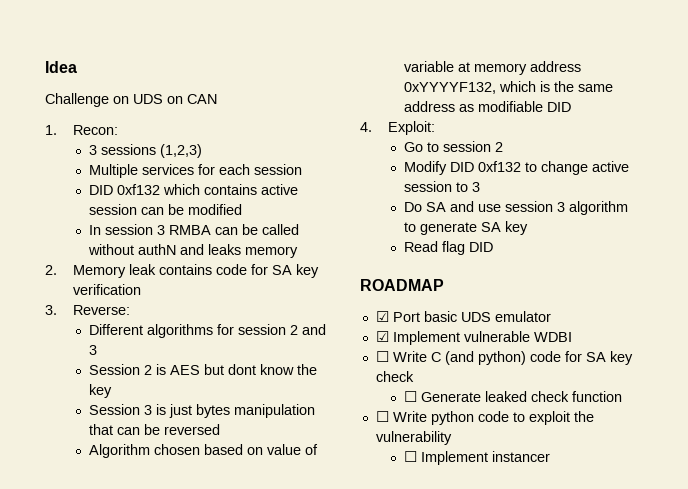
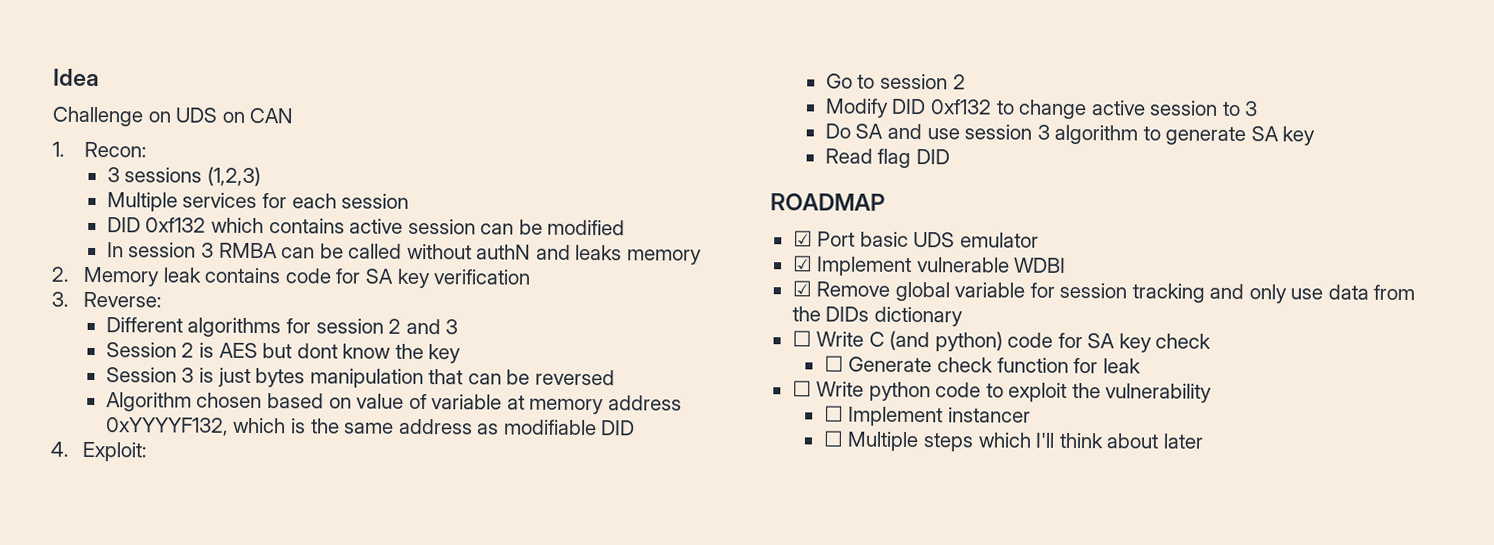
+ ☑ Remove global variable for session tracking and only use data from the DIDs dictionary
- ☐ Generate leaked check function
+ ☐ Generate check function for leak
+ ☐ Multiple steps which I'll think about later

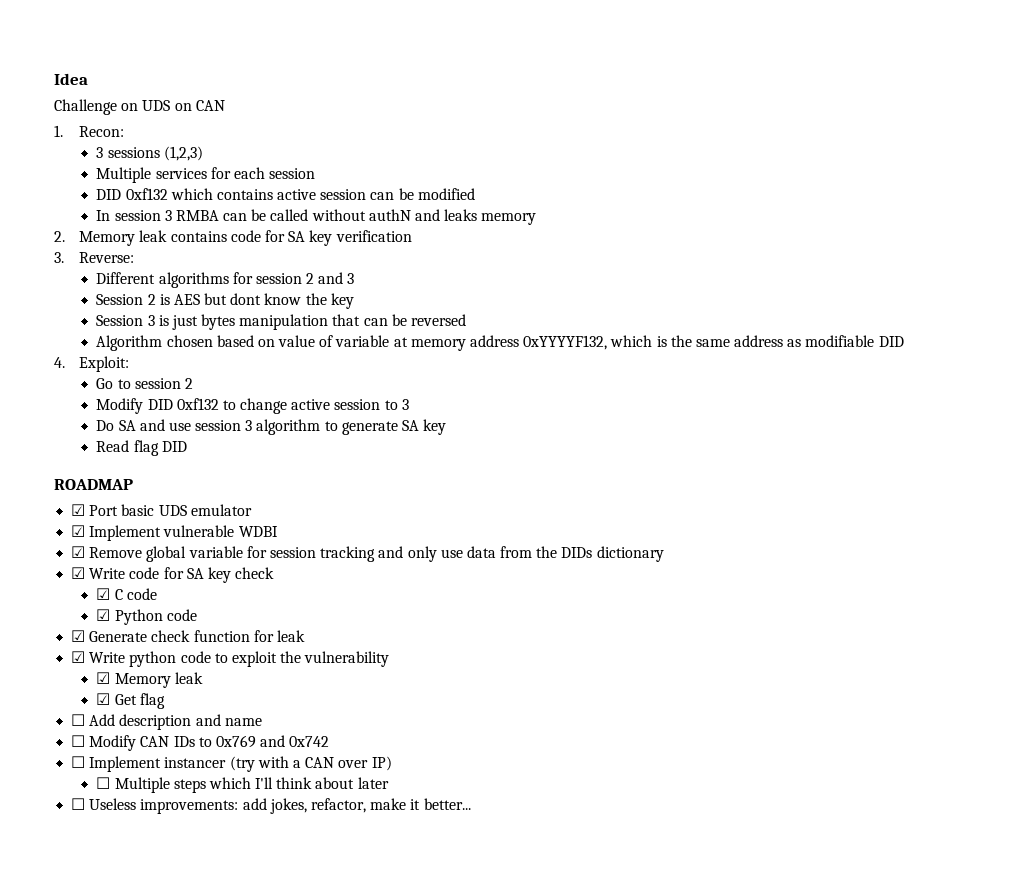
- ☐ Write C (and python) code for SA key check
+ ☑ Write code for SA key check
- ☐ Generate check function for leak
+ ☑ C code
+ ☑ Python code
+ ☑ Generate check function for leak
- ☐ Write python code to exploit the vulnerability
+ ☑ Write python code to exploit the vulnerability
- ☐ Implement instancer
+ ☑ Memory leak
+ ☑ Get flag
+ ☐ Add description and name
+ ☐ Modify CAN IDs to 0x769 and 0x742
+ ☐ Implement instancer (try with a CAN over IP)
+ ☐ Useless improvements: add jokes, refactor, make it better...

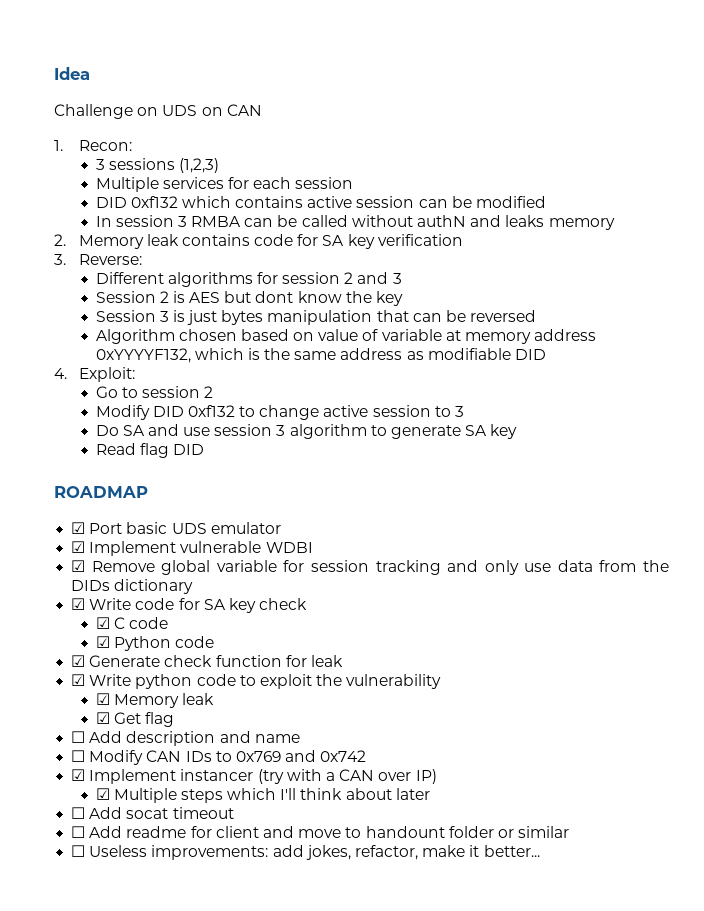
- ☐ Implement instancer (try with a CAN over IP)
+ ☑ Implement instancer (try with a CAN over IP)
- ☐ Multiple steps which I'll think about later
+ ☑ Multiple steps which I'll think about later
+ ☐ Add socat timeout
+ ☐ Add readme for client and move to handount folder or similar

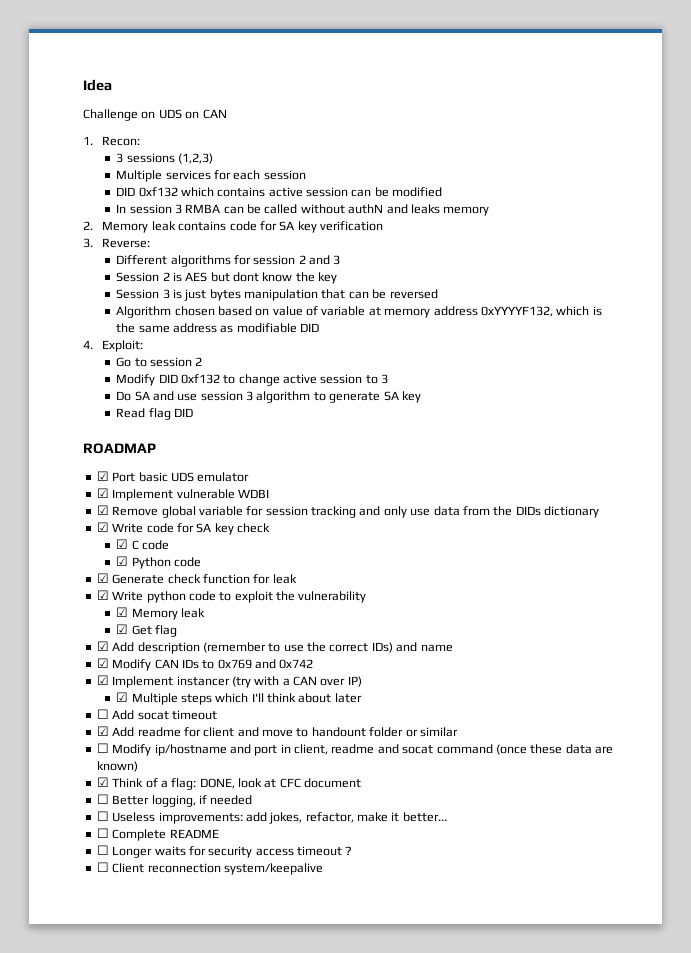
- ☐ Add description and name
+ ☑ Add description (remember to use the correct IDs) and name
- ☐ Modify CAN IDs to 0x769 and 0x742
+ ☑ Modify CAN IDs to 0x769 and 0x742
- ☐ Add readme for client and move to handount folder or similar
+ ☑ Add readme for client and move to handount folder or similar
+ ☐ Modify ip/hostname and port in client, readme and socat command (once these data are known)
+ ☑ Think of a flag: DONE, look at CFC document
+ ☐ Better logging, if needed
+ ☐ Complete README
+ ☐ Longer waits for security access timeout ?
+ ☐ Client reconnection system/keepalive

